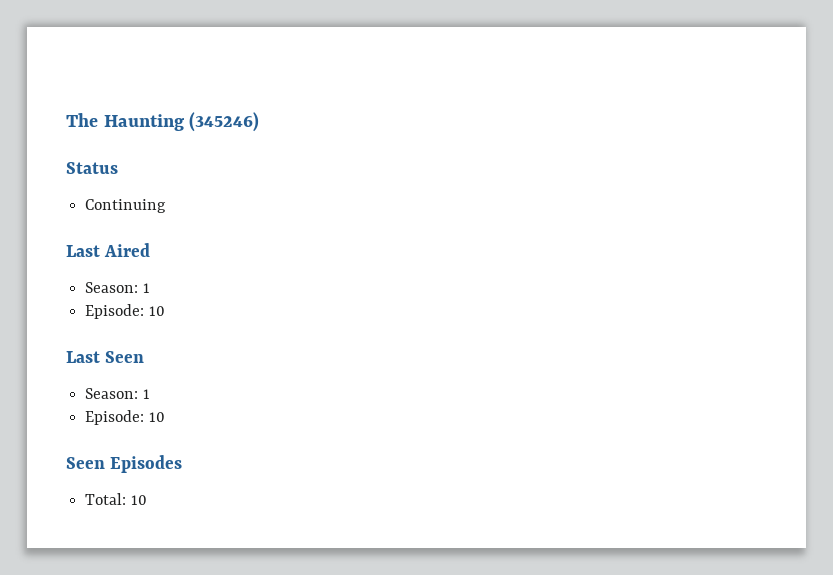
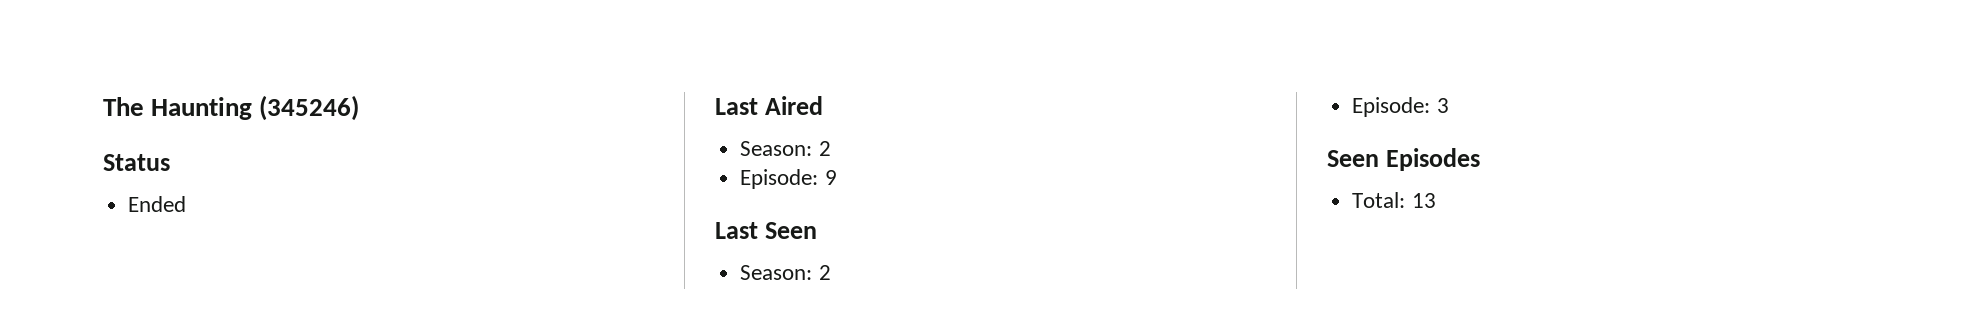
- Continuing
+ Ended
  Last Aired
- Season: 1
- Episode: 10
+ Season: 2
+ Episode: 9
  Last Seen
- Season: 1
- Episode: 10
+ Season: 2
+ Episode: 3
- Total: 10
+ Total: 13

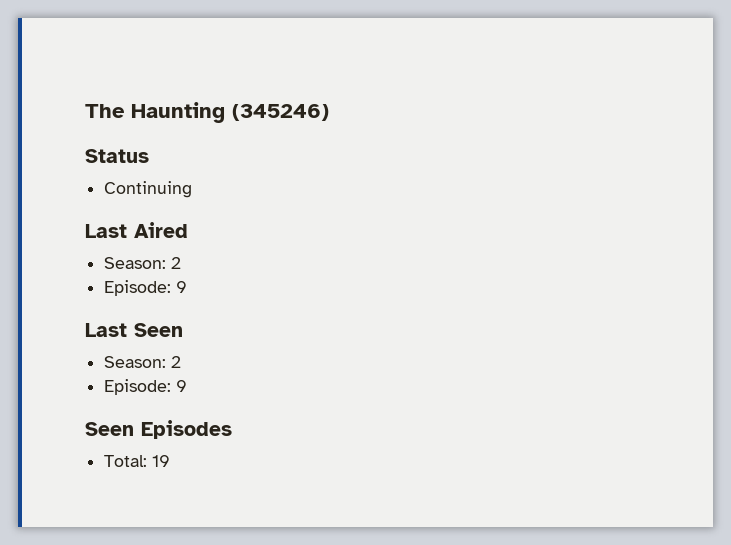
- Ended
+ Continuing
  Last Seen
  Season: 2
- Episode: 3
+ Episode: 9
- Total: 13
+ Total: 19

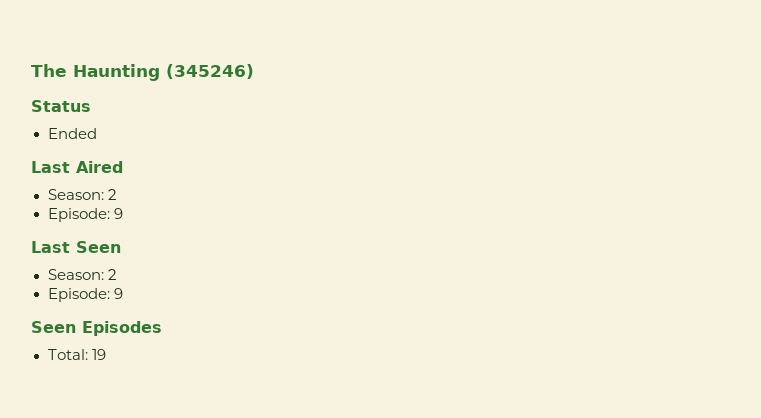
- Continuing
+ Ended

